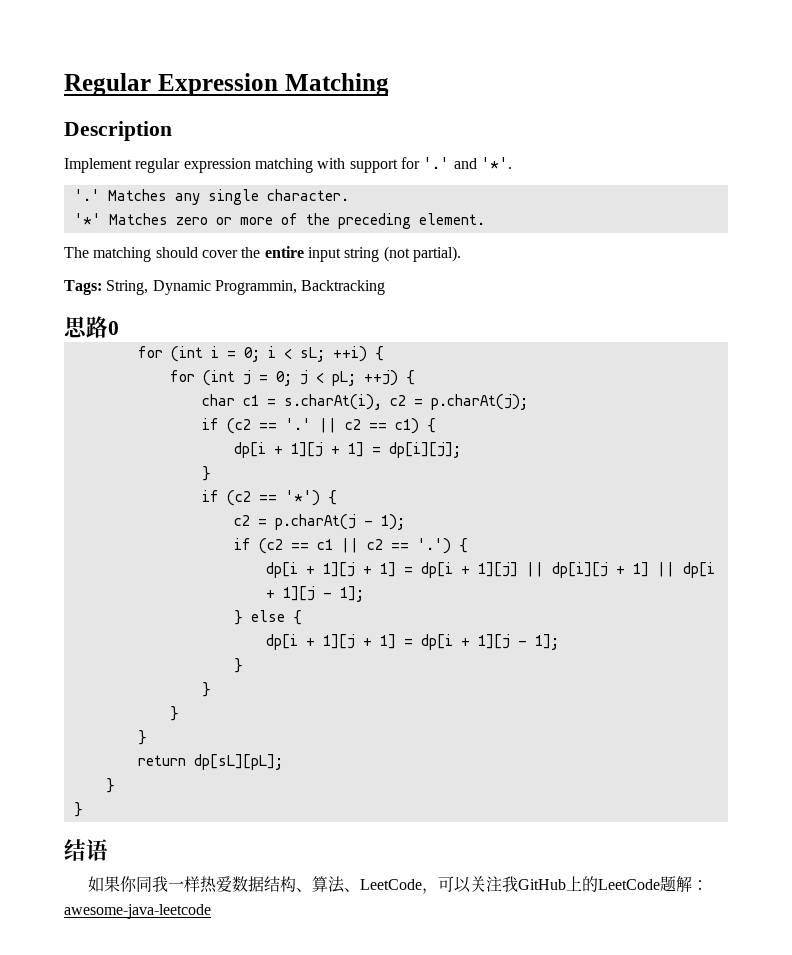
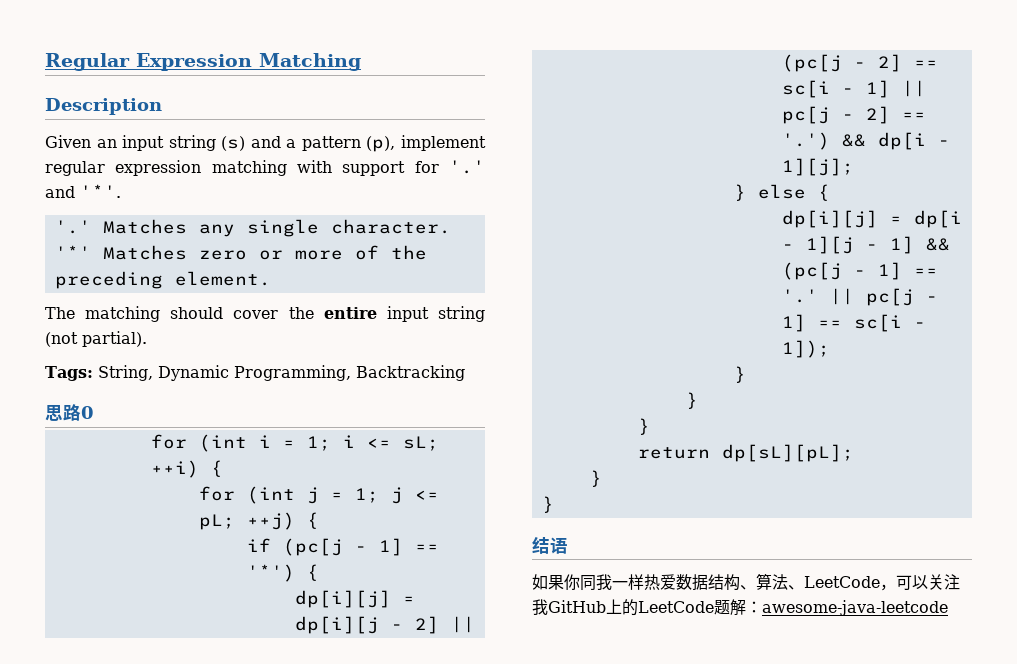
- Implement regular expression matching with support for '.' and '*'.
+ Given an input string (s) and a pattern (p), implement regular expression matching with support for '.' and '*'.
- Tags: String, Dynamic Programmin, Backtracking
+ Tags: String, Dynamic Programming, Backtracking
- for (int i = 0; i < sL; ++i) {
+ for (int i = 1; i <= sL; ++i) {
- for (int j = 0; j < pL; ++j) {
+ for (int j = 1; j <= pL; ++j) {
- char c1 = s.charAt(i), c2 = p.charAt(j);
- if (c2 == '.' || c2 == c1) {
- dp[i + 1][j + 1] = dp[i][j];
- }
- if (c2 == '*') {
- c2 = p.charAt(j - 1);
- if (c2 == c1 || c2 == '.') {
- dp[i + 1][j + 1] = dp[i + 1][j] || dp[i][j + 1] || dp[i + 1][j - 1];
+ if (pc[j - 1] == '*') {
+ dp[i][j] = dp[i][j - 2] || (pc[j - 2] == sc[i - 1] || pc[j - 2] == '.') && dp[i - 1][j];
  } else {
- dp[i + 1][j + 1] = dp[i + 1][j - 1];
- }
+ dp[i][j] = dp[i - 1][j - 1] && (pc[j - 1] == '.' || pc[j - 1] == sc[i - 1]);

